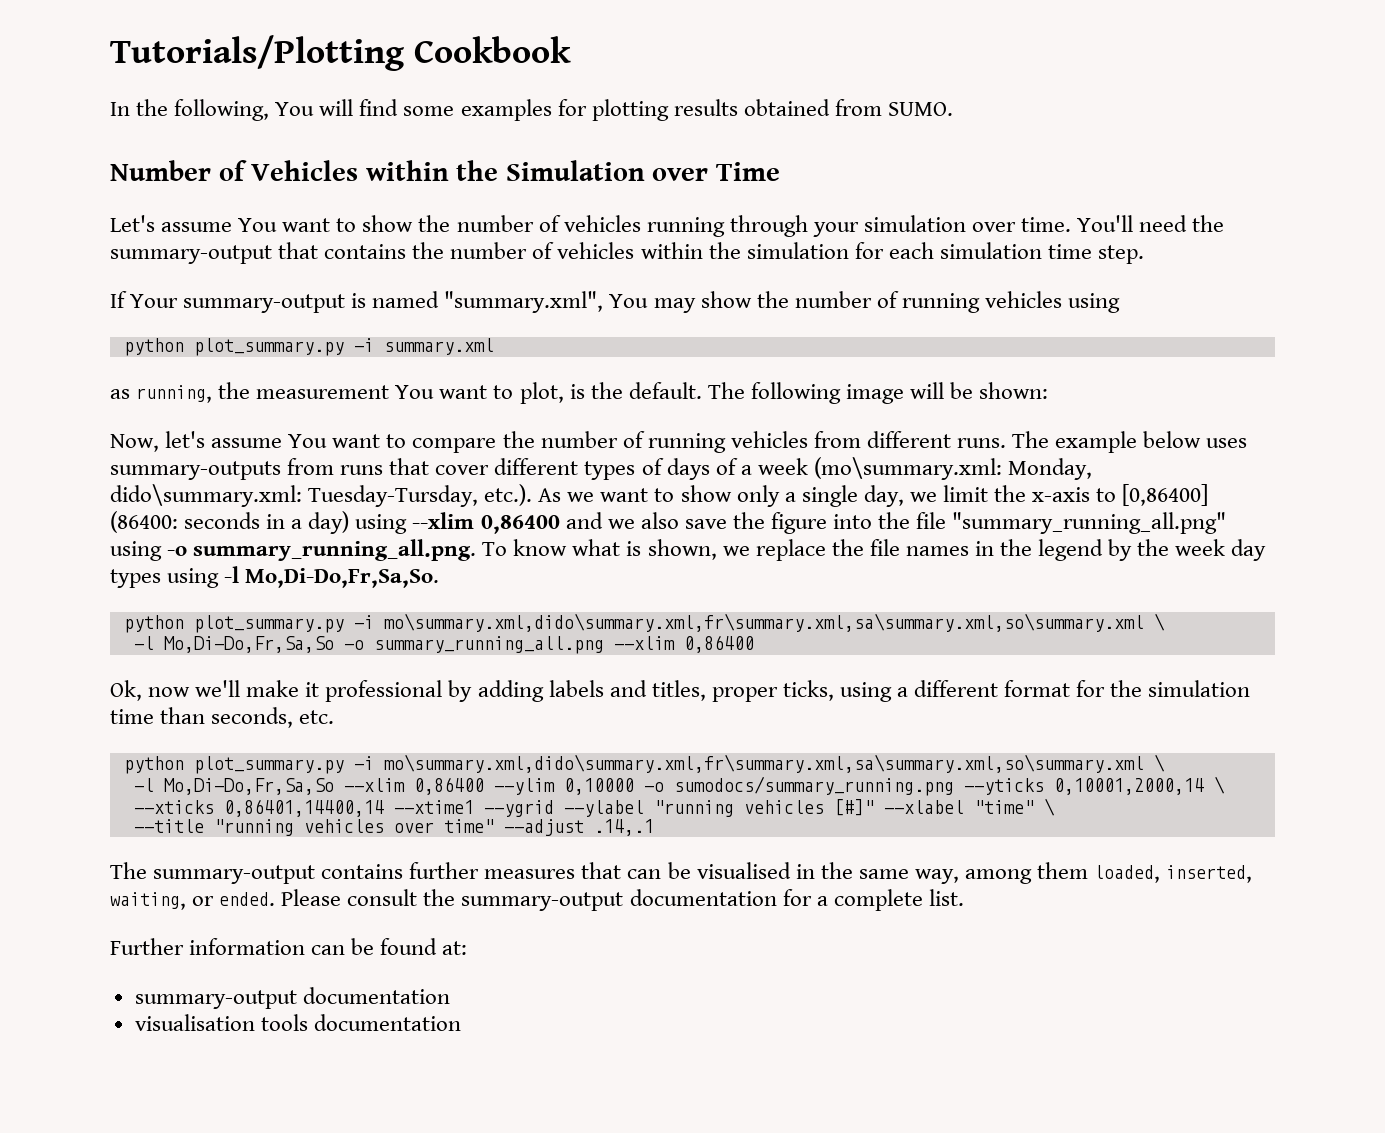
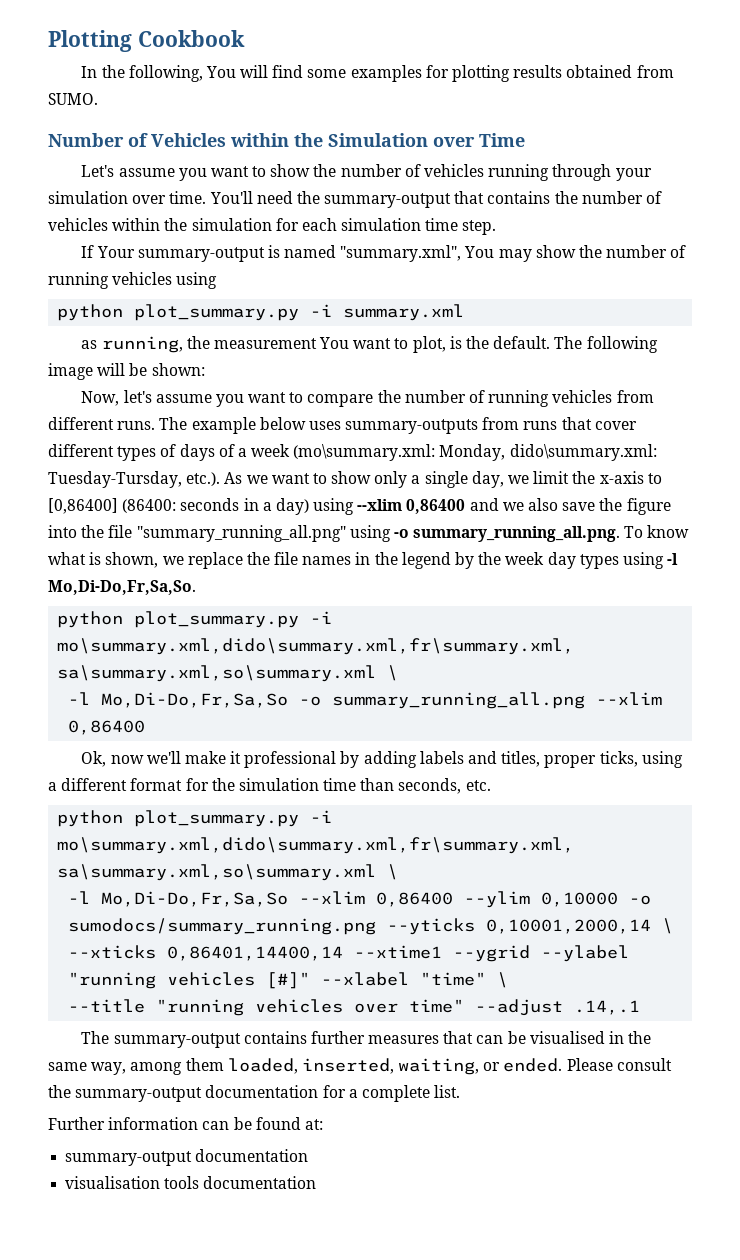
- Tutorials/Plotting Cookbook
+ Plotting Cookbook
- Let's assume You want to show the number of vehicles running through your simulation over time.
+ Let's assume you want to show the number of vehicles running through your simulation over time.
- Now, let's assume You want to compare the number of running vehicles from different runs.
+ Now, let's assume you want to compare the number of running vehicles from different runs.

